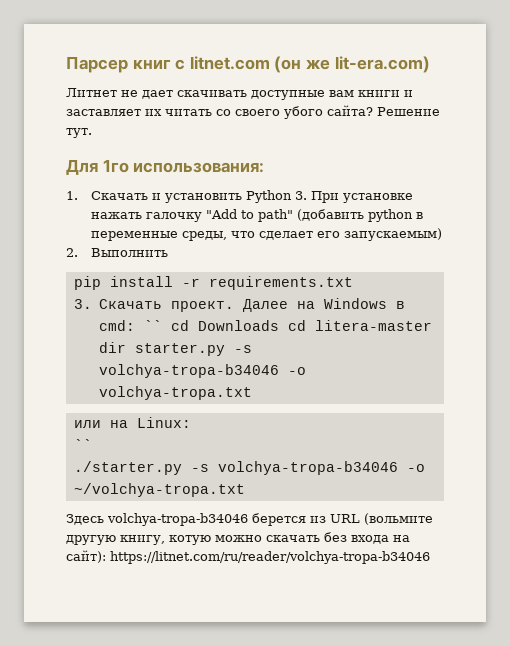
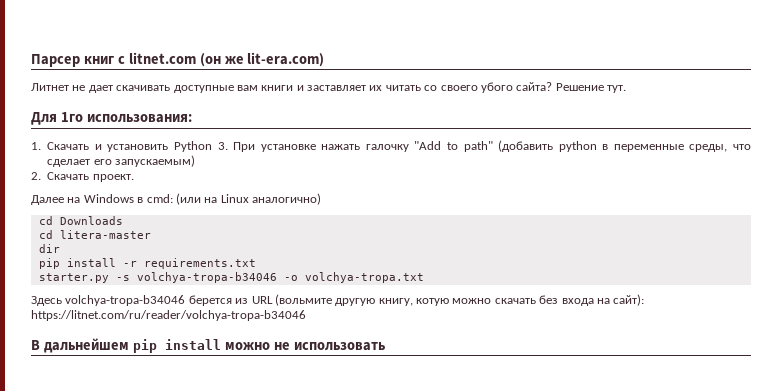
- 2. Выполнить
+ 2. Скачать проект.
+ Далее на Windows в cmd: (или на Linux аналогично)
+ cd Downloads
+ cd litera-master
+ dir
  pip install -r requirements.txt
- 3. Скачать проект. Далее на Windows в cmd: `` cd Downloads cd litera-master dir starter.py -s volchya-tropa-b34046 -o volchya-tropa.txt
+ starter.py -s volchya-tropa-b34046 -o volchya-tropa.txt
- или на Linux:
- ``
- ./starter.py -s volchya-tropa-b34046 -o ~/volchya-tropa.txt
+ В дальнейшем pip install можно не использовать

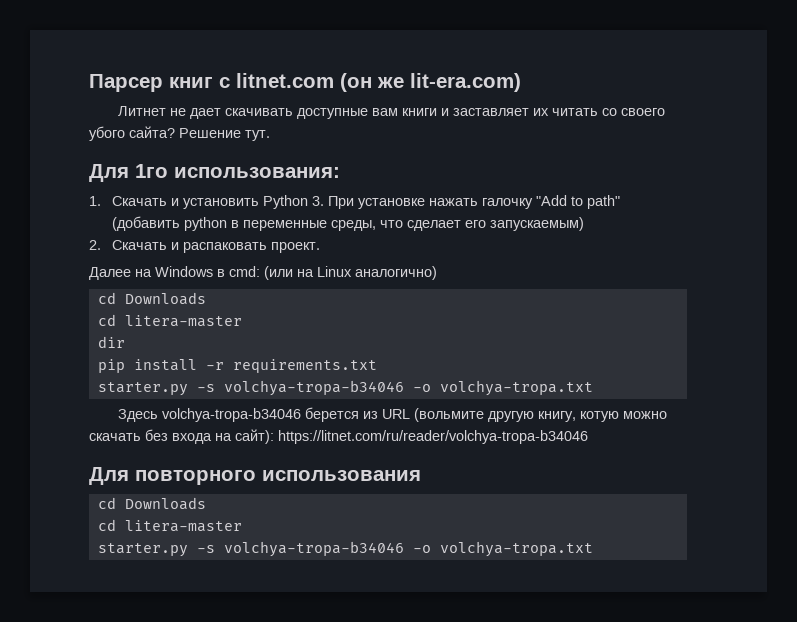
- 2. Скачать проект.
+ 2. Скачать и распаковать проект.
- В дальнейшем pip install можно не использовать
+ Для повторного использования
+ cd Downloads
+ cd litera-master
+ starter.py -s volchya-tropa-b34046 -o volchya-tropa.txt

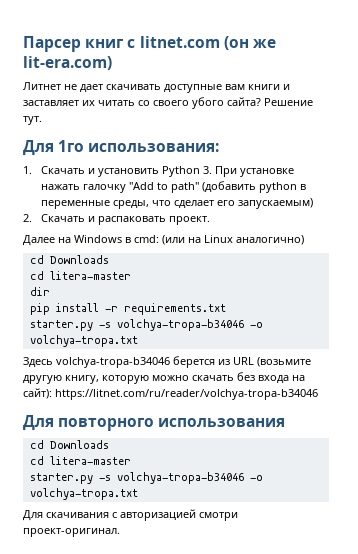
- Здесь volchya-tropa-b34046 берется из URL (вольмите другую книгу, котую можно скачать без входа на сайт): https://litnet.com/ru/reader/volchya-tropa-b34046
+ Здесь volchya-tropa-b34046 берется из URL (возьмите другую книгу, которую можно скачать без входа на сайт): https://litnet.com/ru/reader/volchya-tropa-b34046
+ Для скачивания с авторизацией смотри проект-оригинал.

